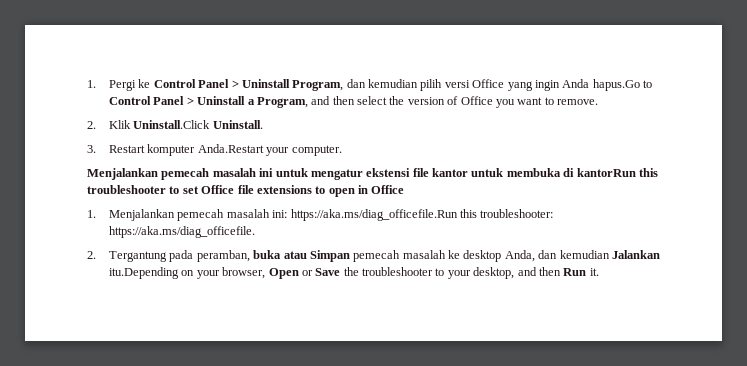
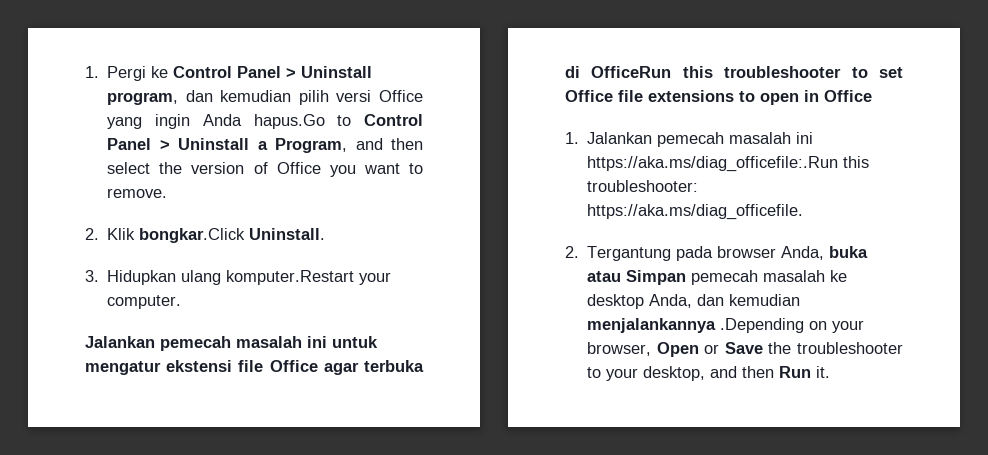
- 1. Pergi ke Control Panel > Uninstall Program, dan kemudian pilih versi Office yang ingin Anda hapus.Go to Control Panel > Uninstall a Program, and then select the version of Office you want to remove.
+ 1. Pergi ke Control Panel > Uninstall program, dan kemudian pilih versi Office yang ingin Anda hapus.Go to Control Panel > Uninstall a Program, and then select the version of Office you want to remove.
- 2. Klik Uninstall.Click Uninstall.
+ 2. Klik bongkar.Click Uninstall.
- 3. Restart komputer Anda.Restart your computer.
+ 3. Hidupkan ulang komputer.Restart your computer.
- Menjalankan pemecah masalah ini untuk mengatur ekstensi file kantor untuk membuka di kantorRun this troubleshooter to set Office file extensions to open in Office
+ Jalankan pemecah masalah ini untuk mengatur ekstensi file Office agar terbuka di OfficeRun this troubleshooter to set Office file extensions to open in Office
- 1. Menjalankan pemecah masalah ini: https://aka.ms/diag_officefile.Run this troubleshooter: https://aka.ms/diag_officefile.
+ 1. Jalankan pemecah masalah ini https://aka.ms/diag_officefile:.Run this troubleshooter: https://aka.ms/diag_officefile.
- 2. Tergantung pada peramban, buka atau Simpan pemecah masalah ke desktop Anda, dan kemudian Jalankan itu.Depending on your browser, Open or Save the troubleshooter to your desktop, and then Run it.
+ 2. Tergantung pada browser Anda, buka atau Simpan pemecah masalah ke desktop Anda, dan kemudian menjalankannya .Depending on your browser, Open or Save the troubleshooter to your desktop, and then Run it.

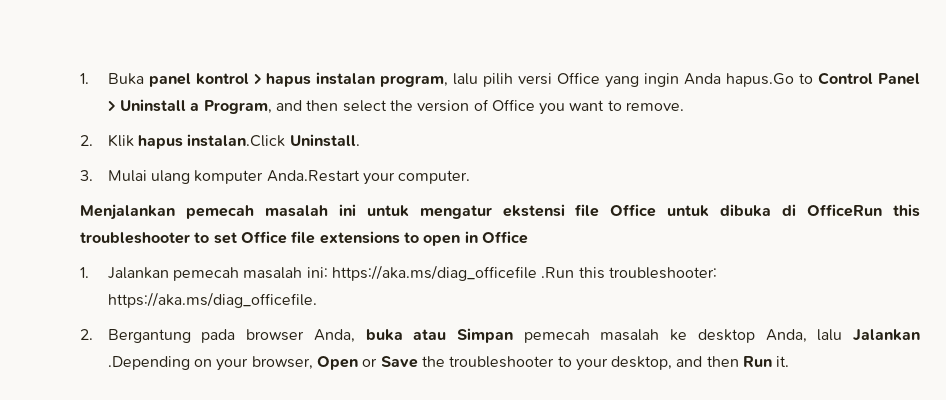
- 1. Pergi ke Control Panel > Uninstall program, dan kemudian pilih versi Office yang ingin Anda hapus.Go to Control Panel > Uninstall a Program, and then select the version of Office you want to remove.
+ 1. Buka panel kontrol > hapus instalan program, lalu pilih versi Office yang ingin Anda hapus.Go to Control Panel > Uninstall a Program, and then select the version of Office you want to remove.
- 2. Klik bongkar.Click Uninstall.
+ 2. Klik hapus instalan.Click Uninstall.
- 3. Hidupkan ulang komputer.Restart your computer.
+ 3. Mulai ulang komputer Anda.Restart your computer.
- Jalankan pemecah masalah ini untuk mengatur ekstensi file Office agar terbuka di OfficeRun this troubleshooter to set Office file extensions to open in Office
+ Menjalankan pemecah masalah ini untuk mengatur ekstensi file Office untuk dibuka di OfficeRun this troubleshooter to set Office file extensions to open in Office
- 1. Jalankan pemecah masalah ini https://aka.ms/diag_officefile:.Run this troubleshooter: https://aka.ms/diag_officefile.
+ 1. Jalankan pemecah masalah ini: https://aka.ms/diag_officefile .Run this troubleshooter: https://aka.ms/diag_officefile.
- 2. Tergantung pada browser Anda, buka atau Simpan pemecah masalah ke desktop Anda, dan kemudian menjalankannya .Depending on your browser, Open or Save the troubleshooter to your desktop, and then Run it.
+ 2. Bergantung pada browser Anda, buka atau Simpan pemecah masalah ke desktop Anda, lalu Jalankan .Depending on your browser, Open or Save the troubleshooter to your desktop, and then Run it.

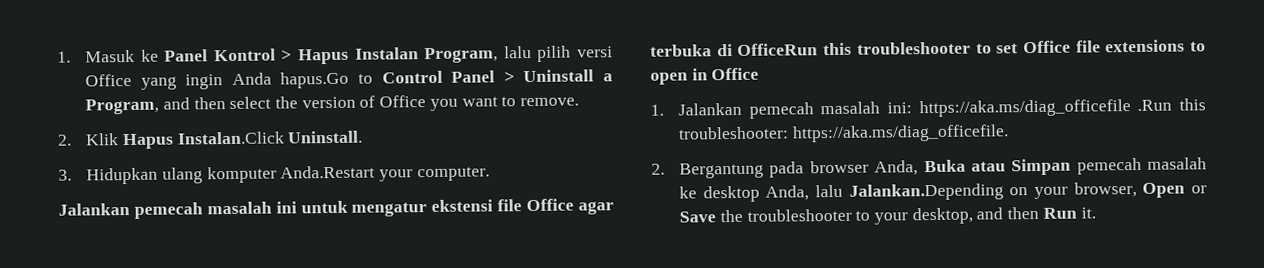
- 1. Buka panel kontrol > hapus instalan program, lalu pilih versi Office yang ingin Anda hapus.Go to Control Panel > Uninstall a Program, and then select the version of Office you want to remove.
+ 1. Masuk ke Panel Kontrol > Hapus Instalan Program, lalu pilih versi Office yang ingin Anda hapus.Go to Control Panel > Uninstall a Program, and then select the version of Office you want to remove.
- 2. Klik hapus instalan.Click Uninstall.
+ 2. Klik Hapus Instalan.Click Uninstall.
- 3. Mulai ulang komputer Anda.Restart your computer.
+ 3. Hidupkan ulang komputer Anda.Restart your computer.
- Menjalankan pemecah masalah ini untuk mengatur ekstensi file Office untuk dibuka di OfficeRun this troubleshooter to set Office file extensions to open in Office
+ Jalankan pemecah masalah ini untuk mengatur ekstensi file Office agar terbuka di OfficeRun this troubleshooter to set Office file extensions to open in Office
- 2. Bergantung pada browser Anda, buka atau Simpan pemecah masalah ke desktop Anda, lalu Jalankan .Depending on your browser, Open or Save the troubleshooter to your desktop, and then Run it.
+ 2. Bergantung pada browser Anda, Buka atau Simpan pemecah masalah ke desktop Anda, lalu Jalankan.Depending on your browser, Open or Save the troubleshooter to your desktop, and then Run it.

